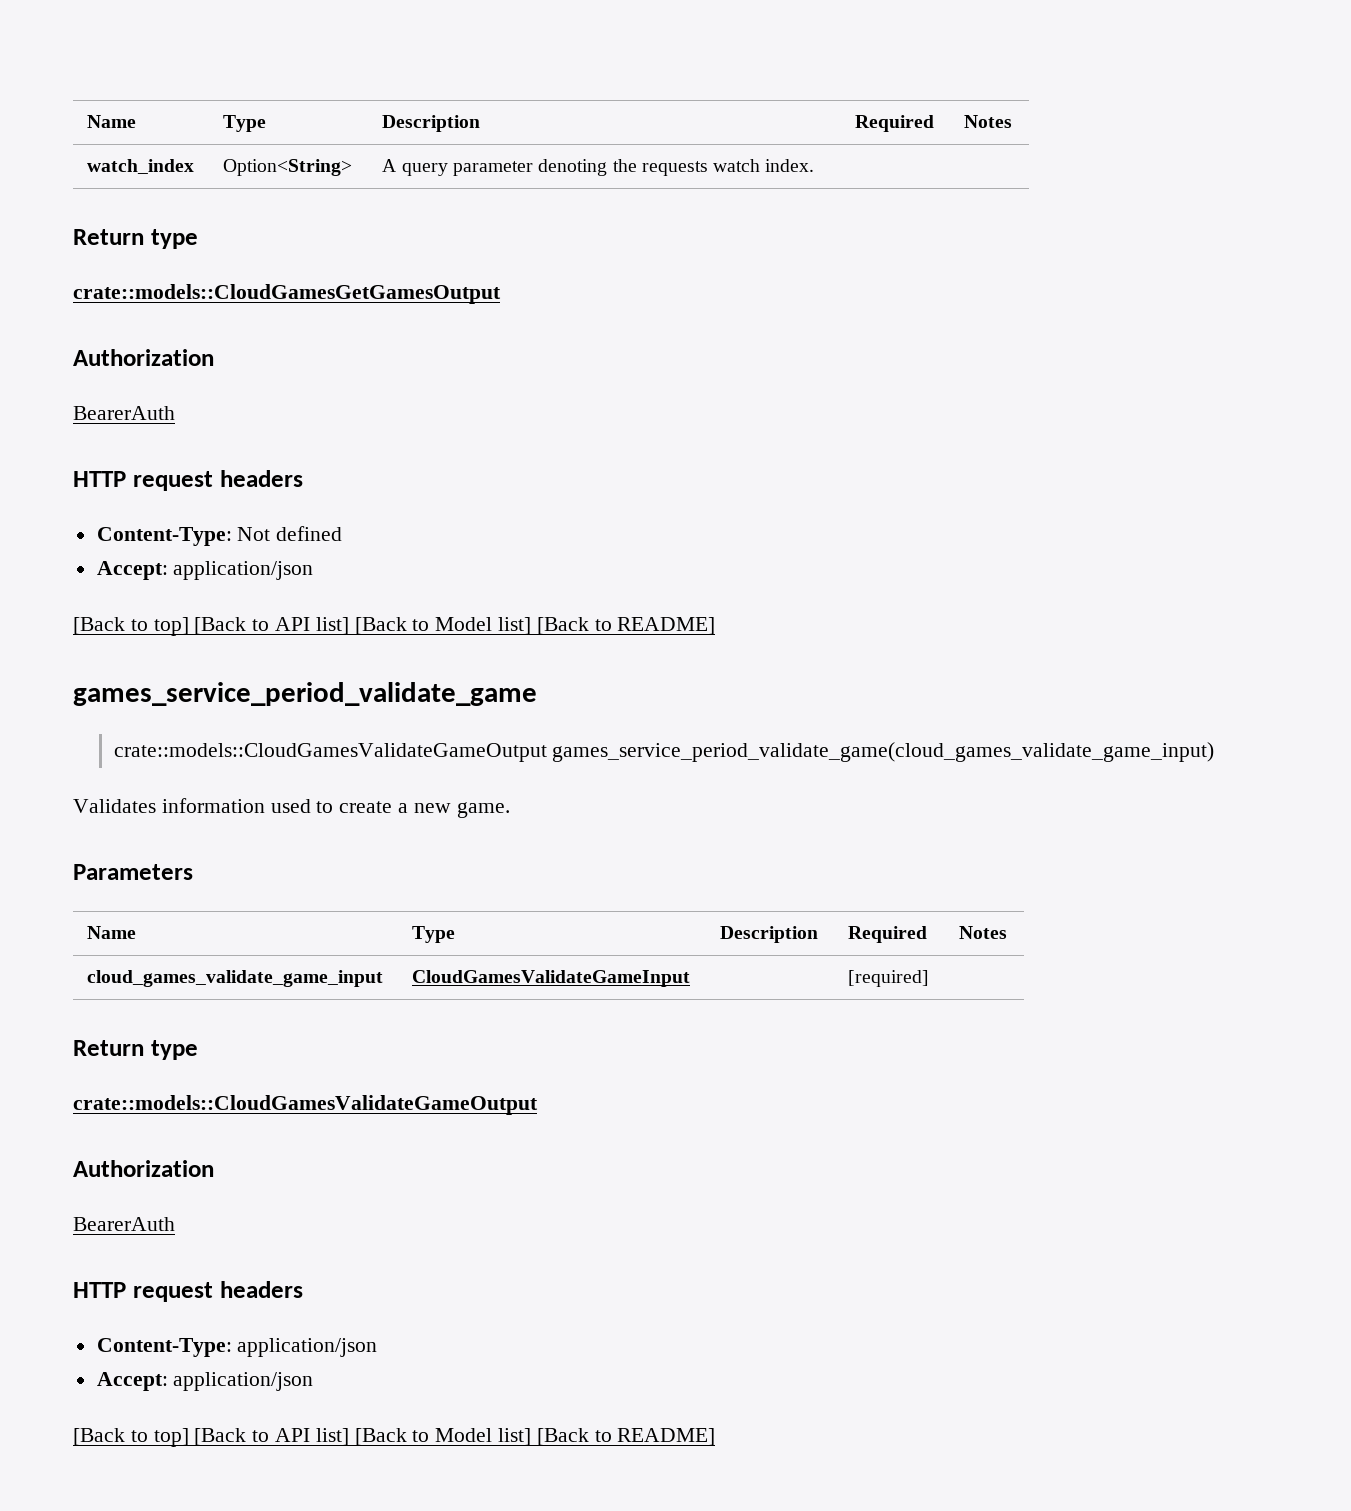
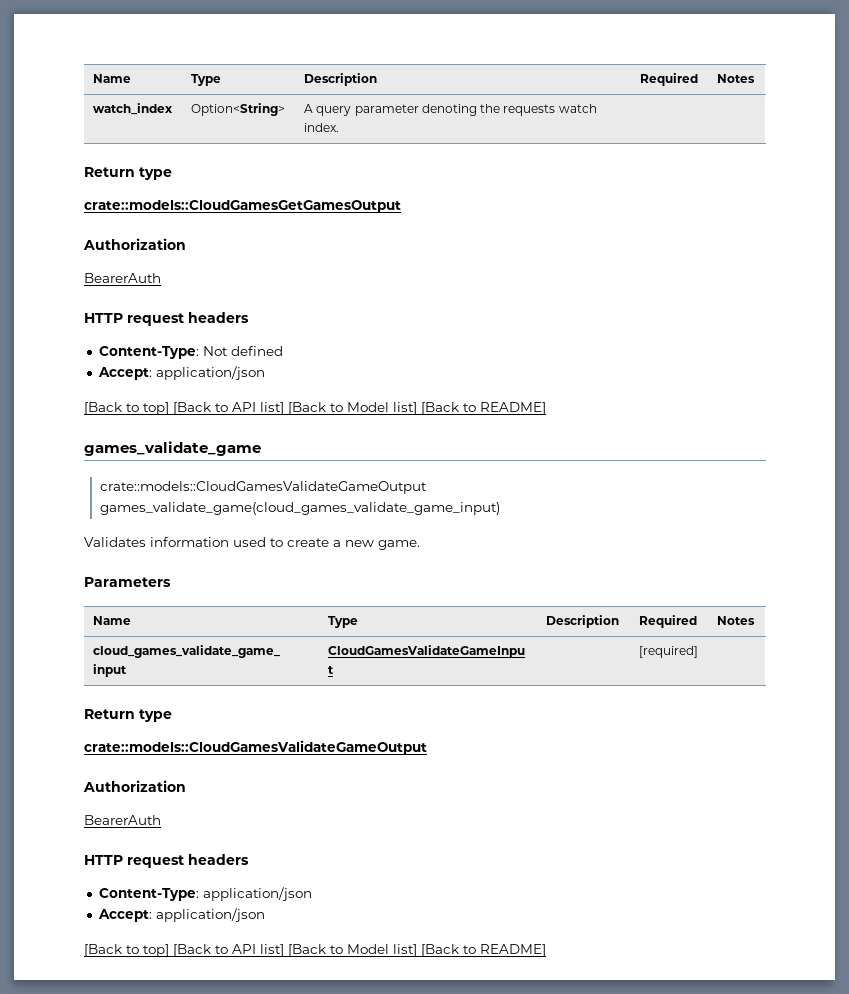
- games_service_period_validate_game
- crate::models::CloudGamesValidateGameOutput games_service_period_validate_game(cloud_games_validate_game_input)
+ games_validate_game
+ crate::models::CloudGamesValidateGameOutput games_validate_game(cloud_games_validate_game_input)

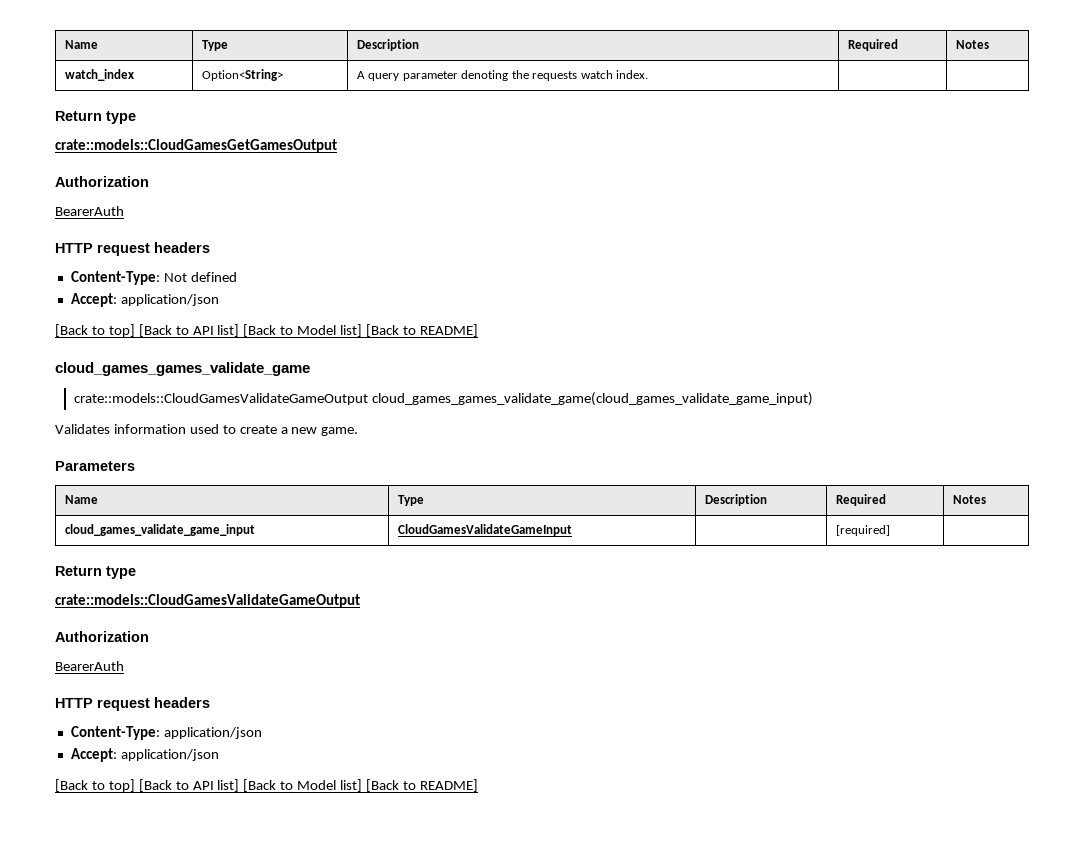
- games_validate_game
- crate::models::CloudGamesValidateGameOutput games_validate_game(cloud_games_validate_game_input)
+ cloud_games_games_validate_game
+ crate::models::CloudGamesValidateGameOutput cloud_games_games_validate_game(cloud_games_validate_game_input)

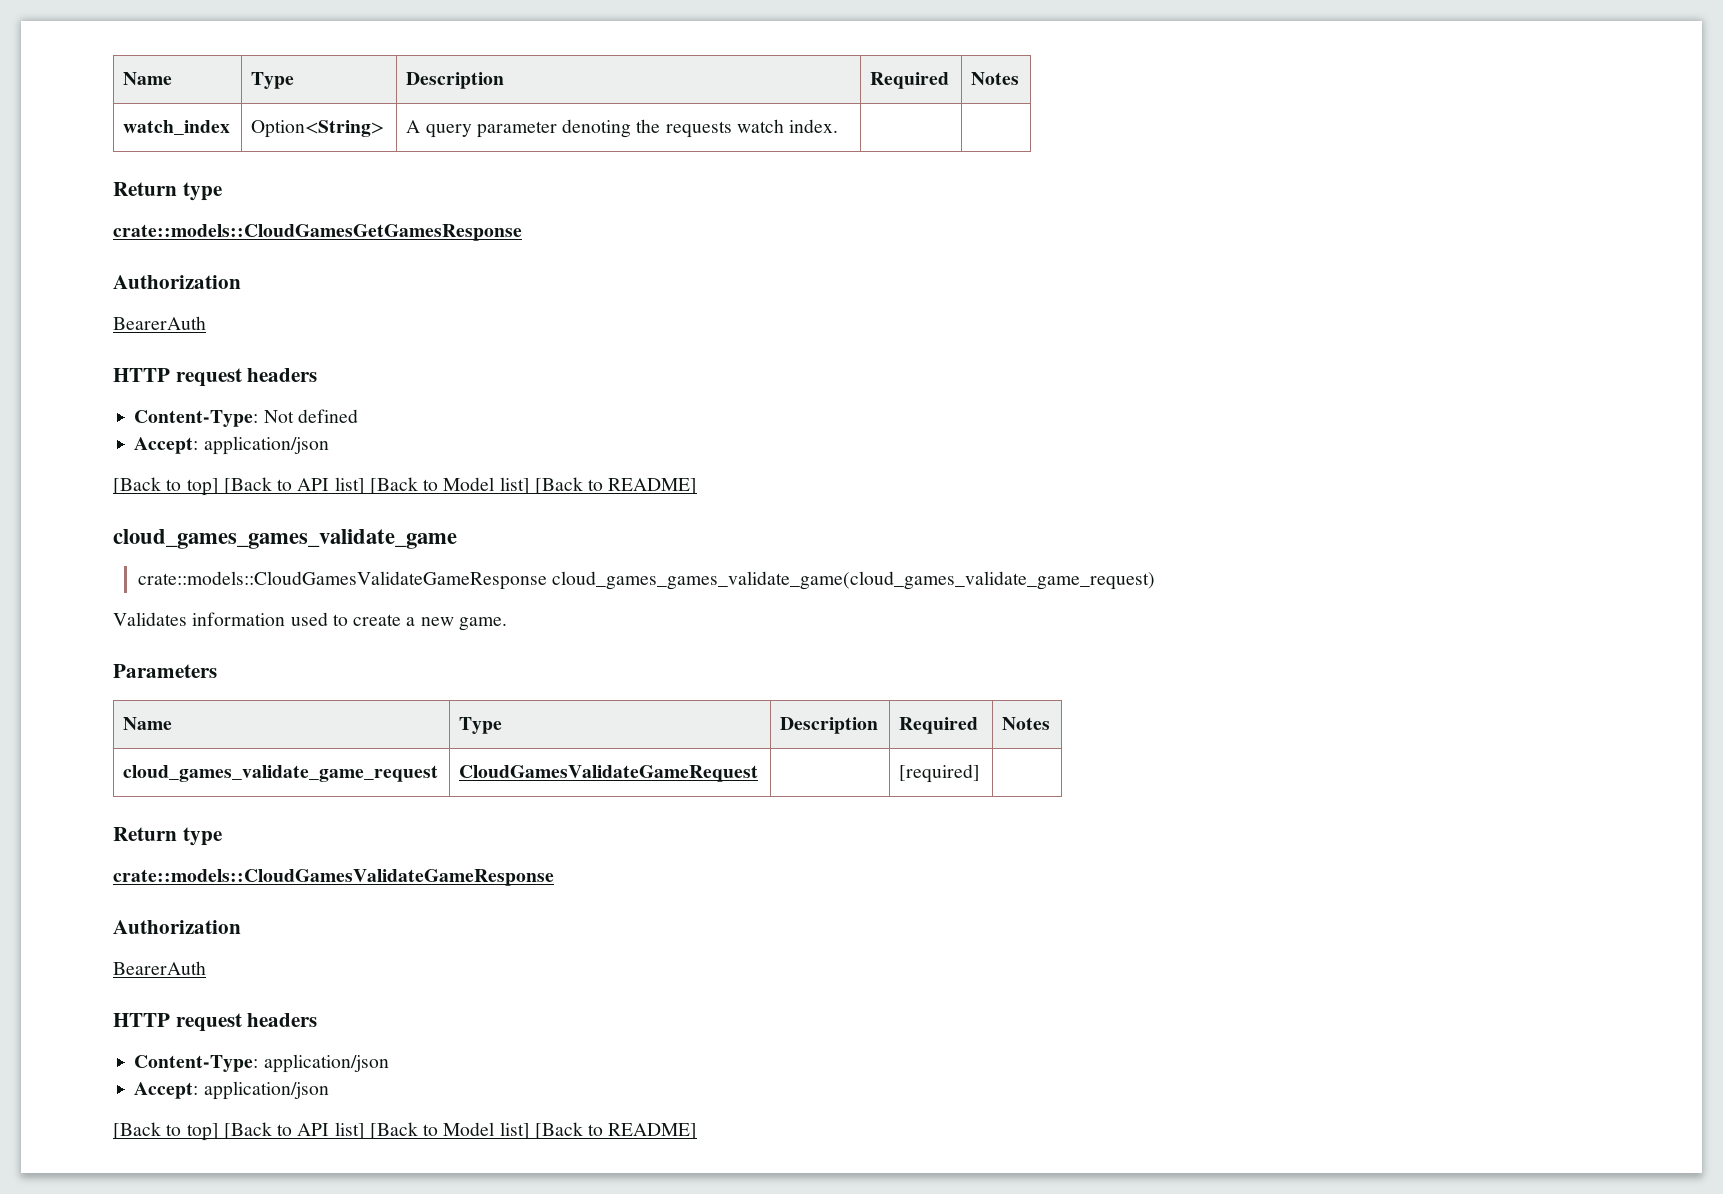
- crate::models::CloudGamesGetGamesOutput
+ crate::models::CloudGamesGetGamesResponse
- crate::models::CloudGamesValidateGameOutput cloud_games_games_validate_game(cloud_games_validate_game_input)
+ crate::models::CloudGamesValidateGameResponse cloud_games_games_validate_game(cloud_games_validate_game_request)
- cloud_games_validate_game_input | CloudGamesValidateGameInput | | [required] |
+ cloud_games_validate_game_request | CloudGamesValidateGameRequest | | [required] |
  Return type
- crate::models::CloudGamesValidateGameOutput
+ crate::models::CloudGamesValidateGameResponse

